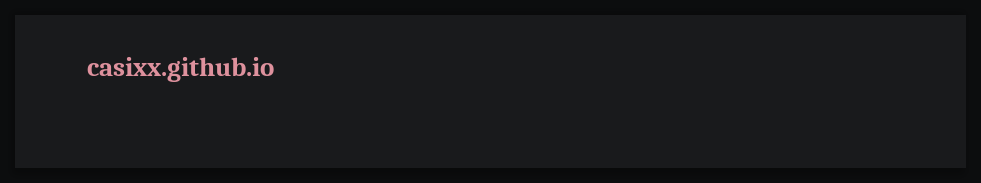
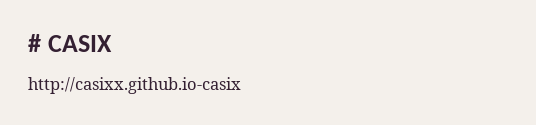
- casixx.github.io
+ # CASIX
+ http://casixx.github.io-casix

